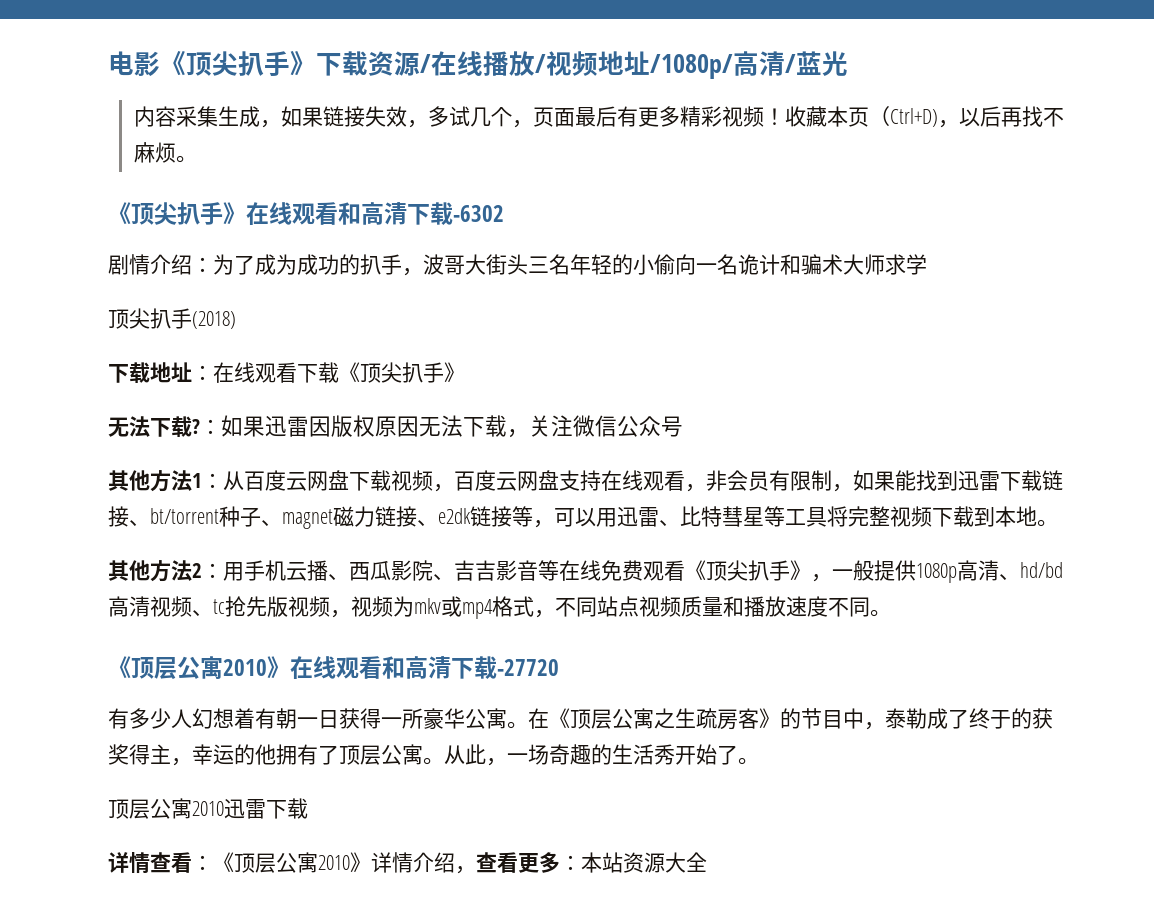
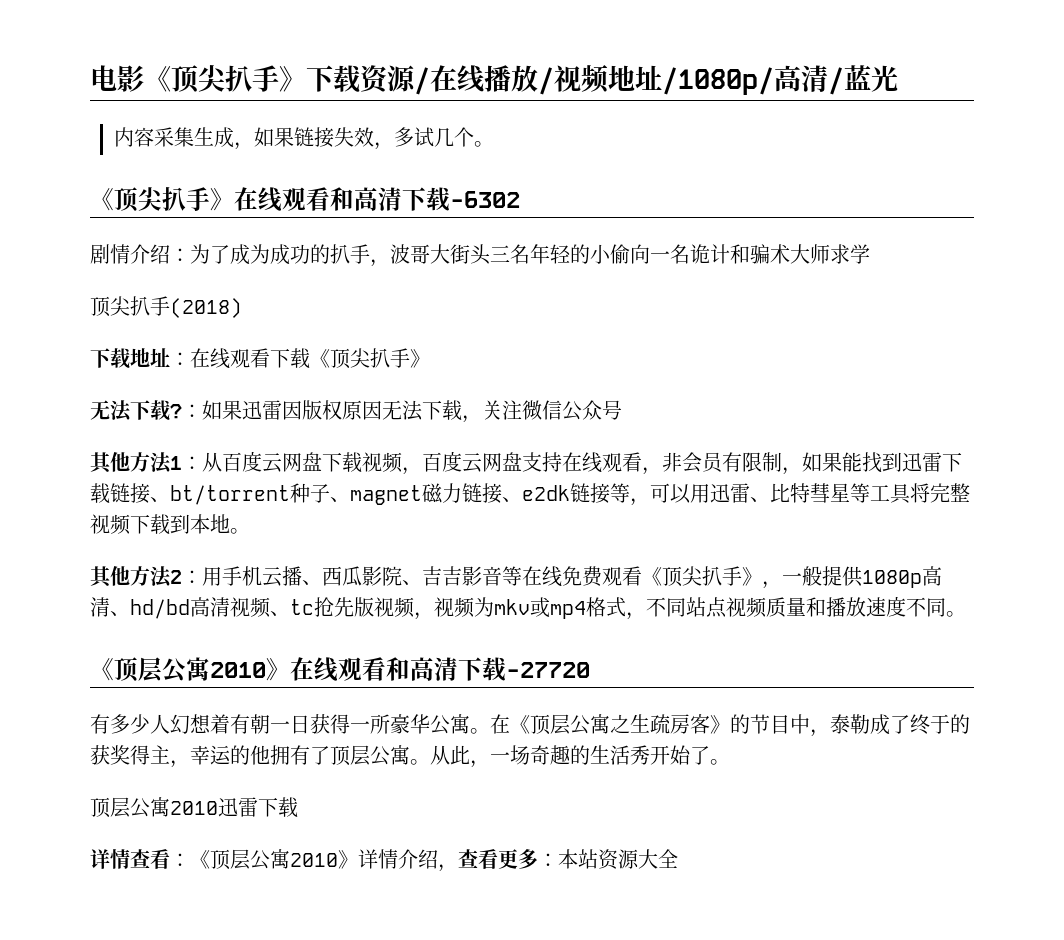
- 内容采集生成，如果链接失效，多试几个，页面最后有更多精彩视频！收藏本页（Ctrl+D)，以后再找不麻烦。
+ 内容采集生成，如果链接失效，多试几个。

